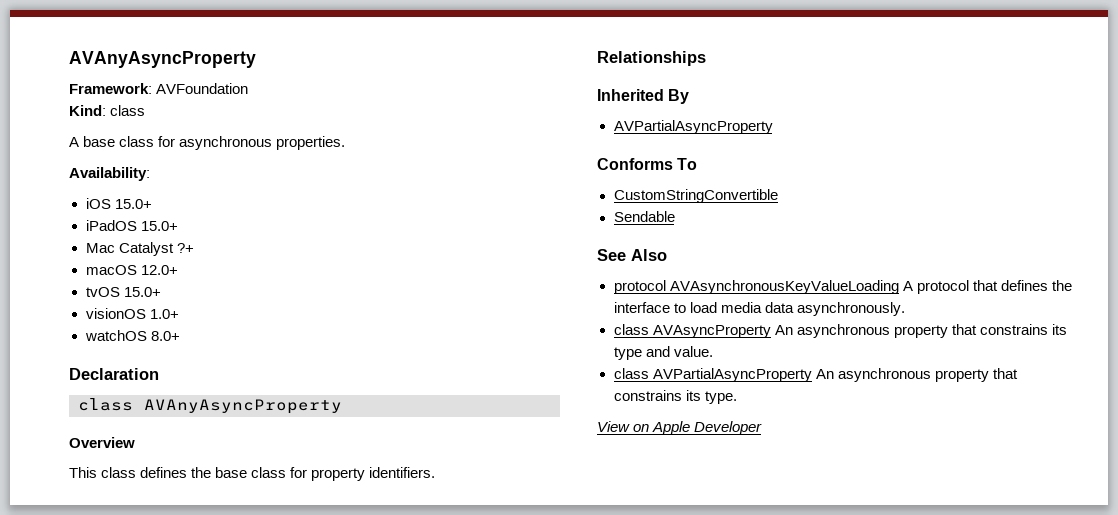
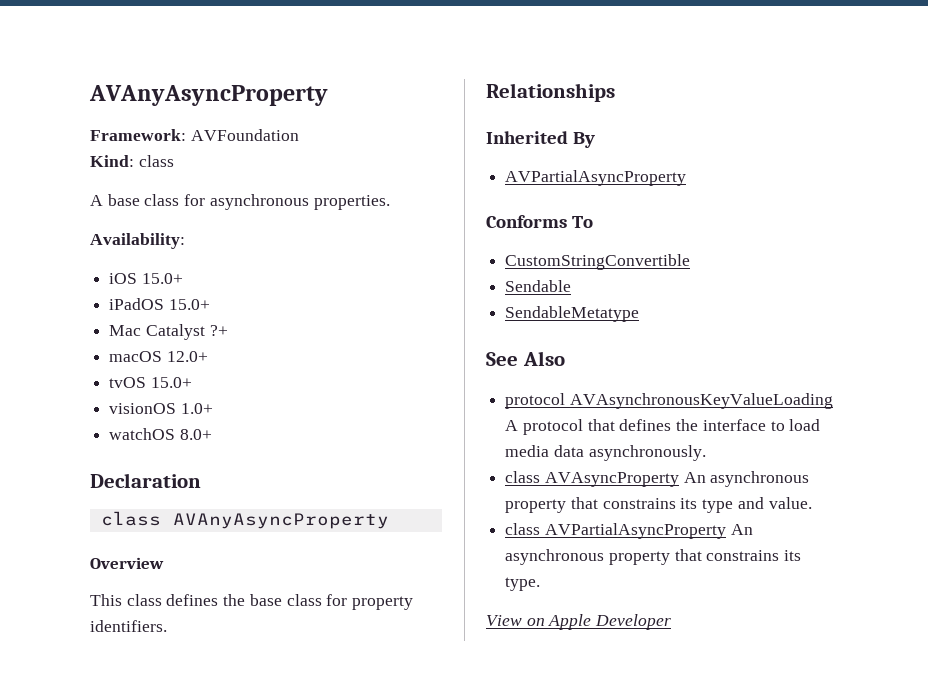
+ SendableMetatype

